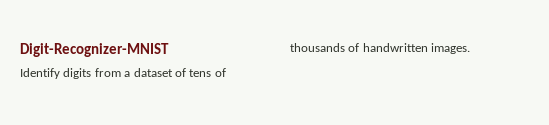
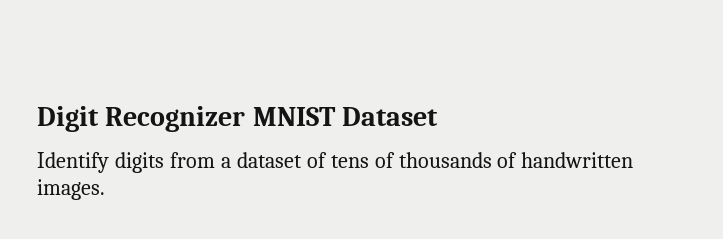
- Digit-Recognizer-MNIST
+ Digit Recognizer MNIST Dataset

